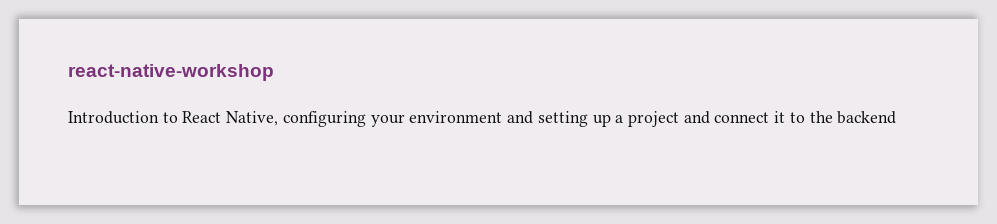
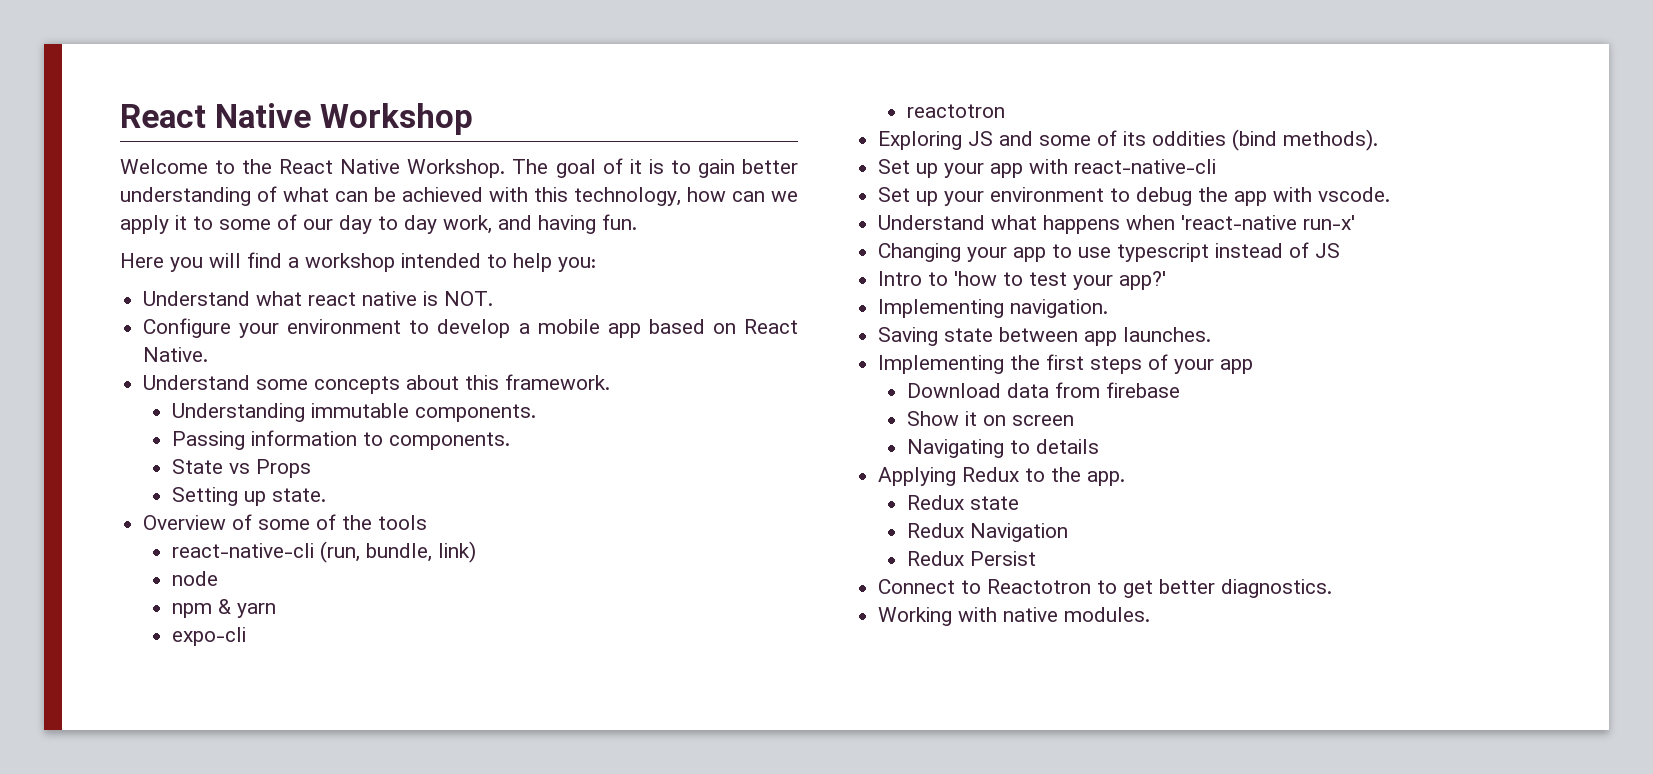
- react-native-workshop
- Introduction to React Native, configuring your environment and setting up a project and connect it to the backend
+ React Native Workshop
+ Welcome to the React Native Workshop. The goal of it is to gain better understanding of what can be achieved with this technology, how can we apply it to some of our day to day work, and having fun.
+ Here you will find a workshop intended to help you:
+ Understand what react native is NOT.
+ Configure your environment to develop a mobile app based on React Native.
+ Understand some concepts about this framework.
+ Understanding immutable components.
+ Passing information to components.
+ State vs Props
+ Setting up state.
+ Overview of some of the tools
+ react-native-cli (run, bundle, link)
+ node
+ npm & yarn
+ expo-cli
+ reactotron
+ Exploring JS and some of its oddities (bind methods).
+ Set up your app with react-native-cli
+ Set up your environment to debug the app with vscode.
+ Understand what happens when 'react-native run-x'
+ Changing your app to use typescript instead of JS
+ Intro to 'how to test your app?'
+ Implementing navigation.
+ Saving state between app launches.
+ Implementing the first steps of your app
+ Download data from firebase
+ Show it on screen
+ Navigating to details
+ Applying Redux to the app.
+ Redux state
+ Redux Navigation
+ Redux Persist
+ Connect to Reactotron to get better diagnostics.
+ Working with native modules.

